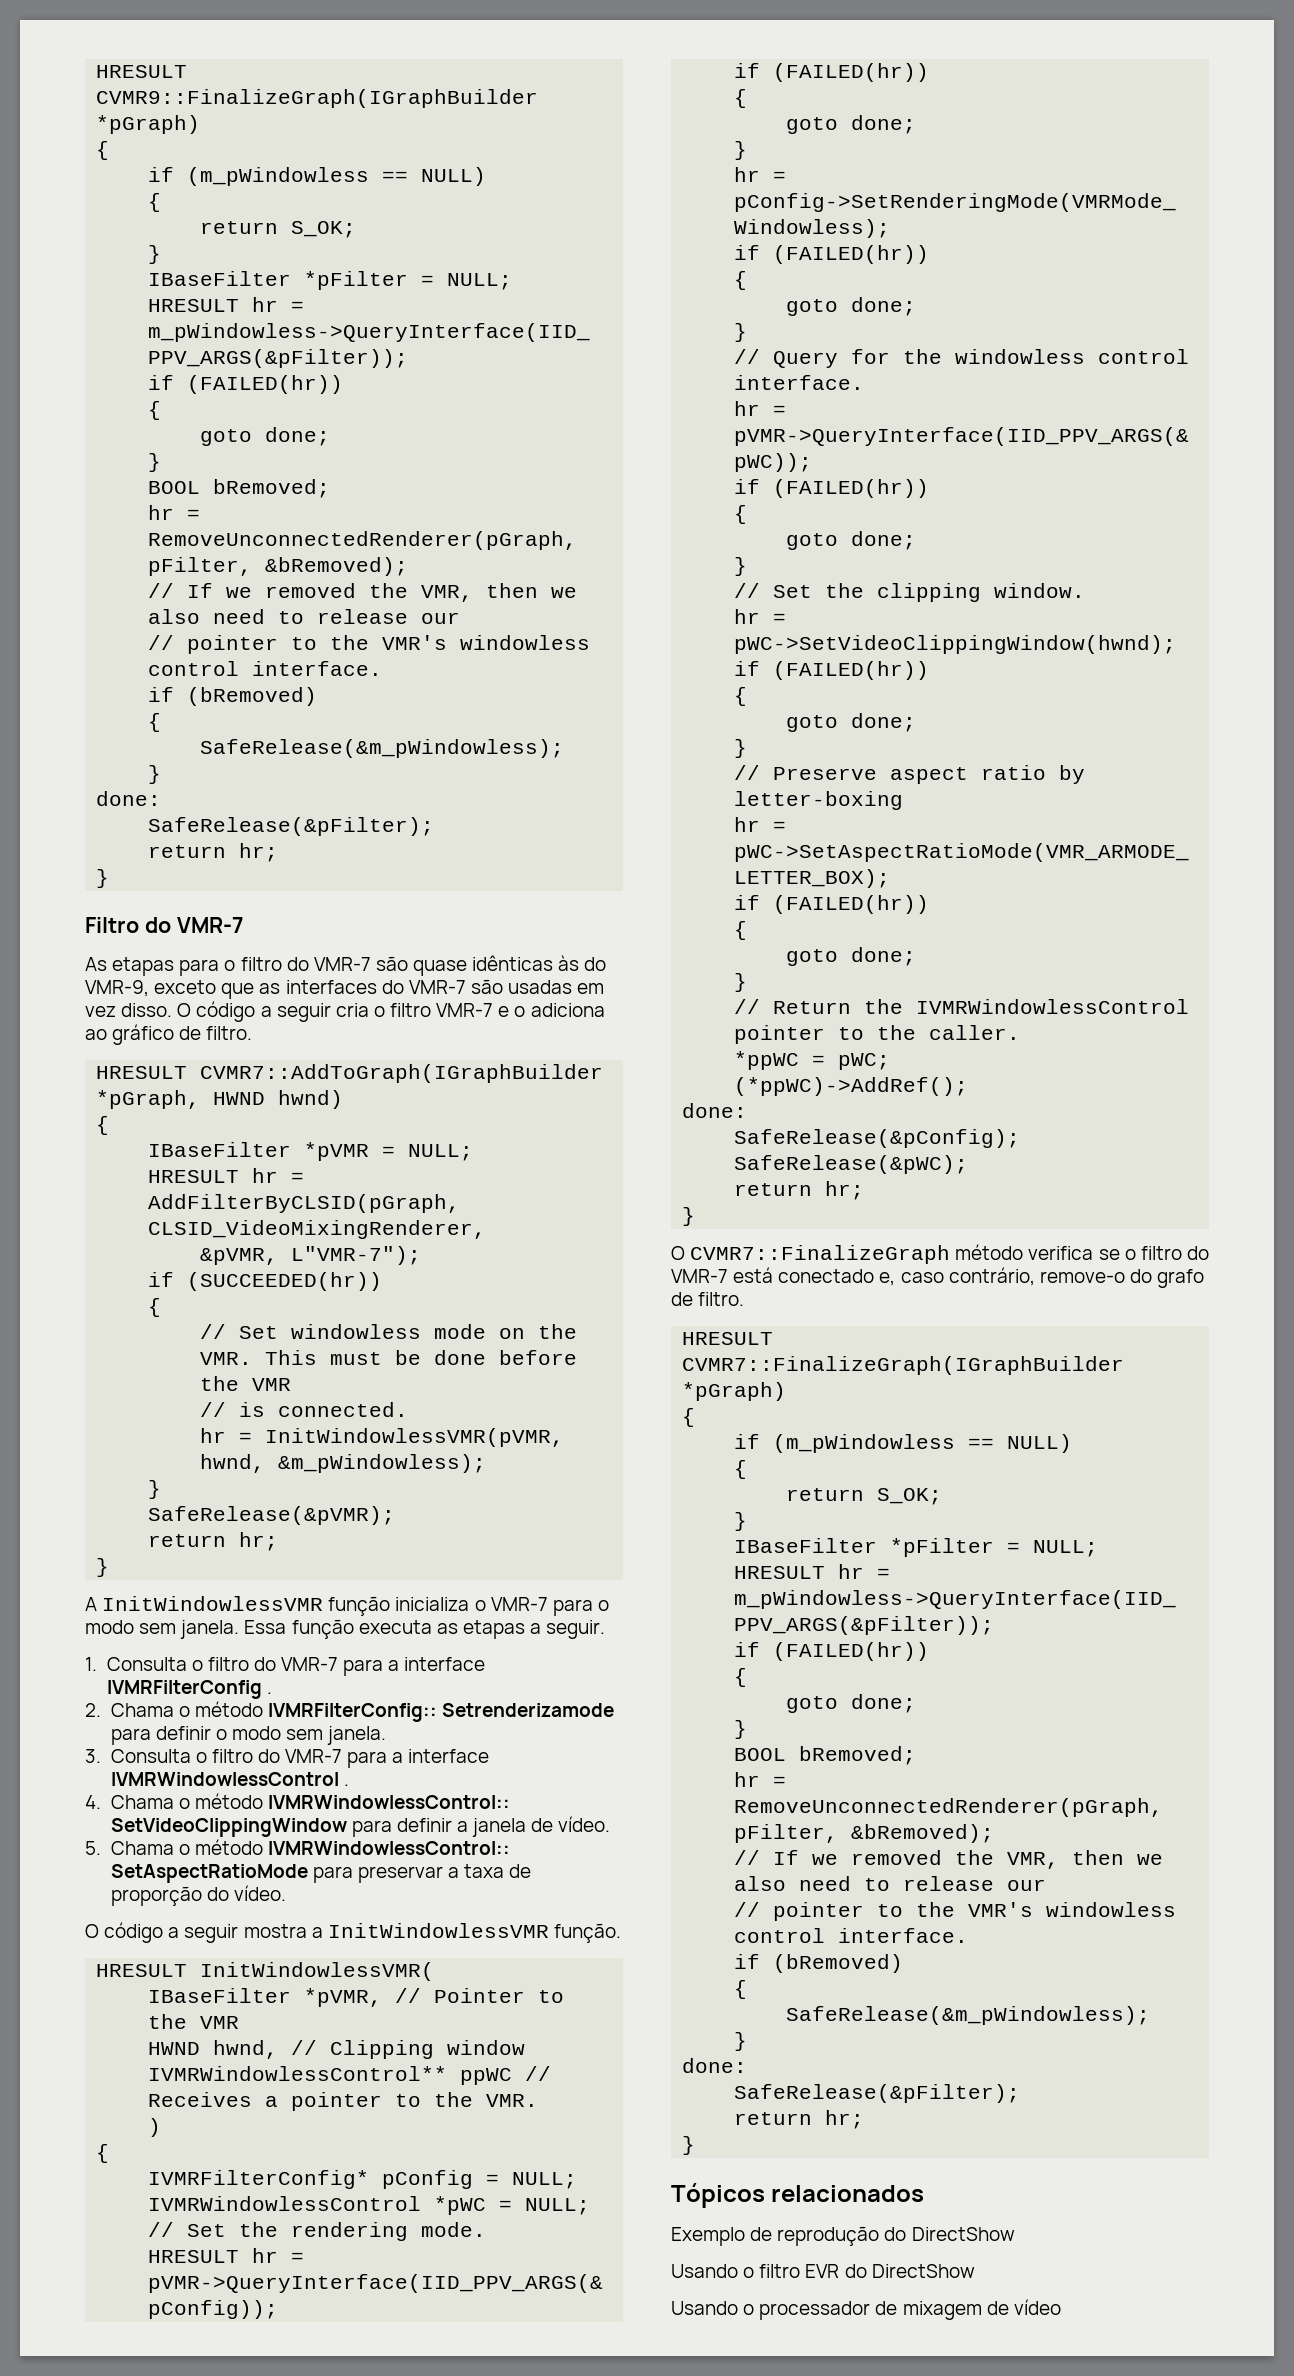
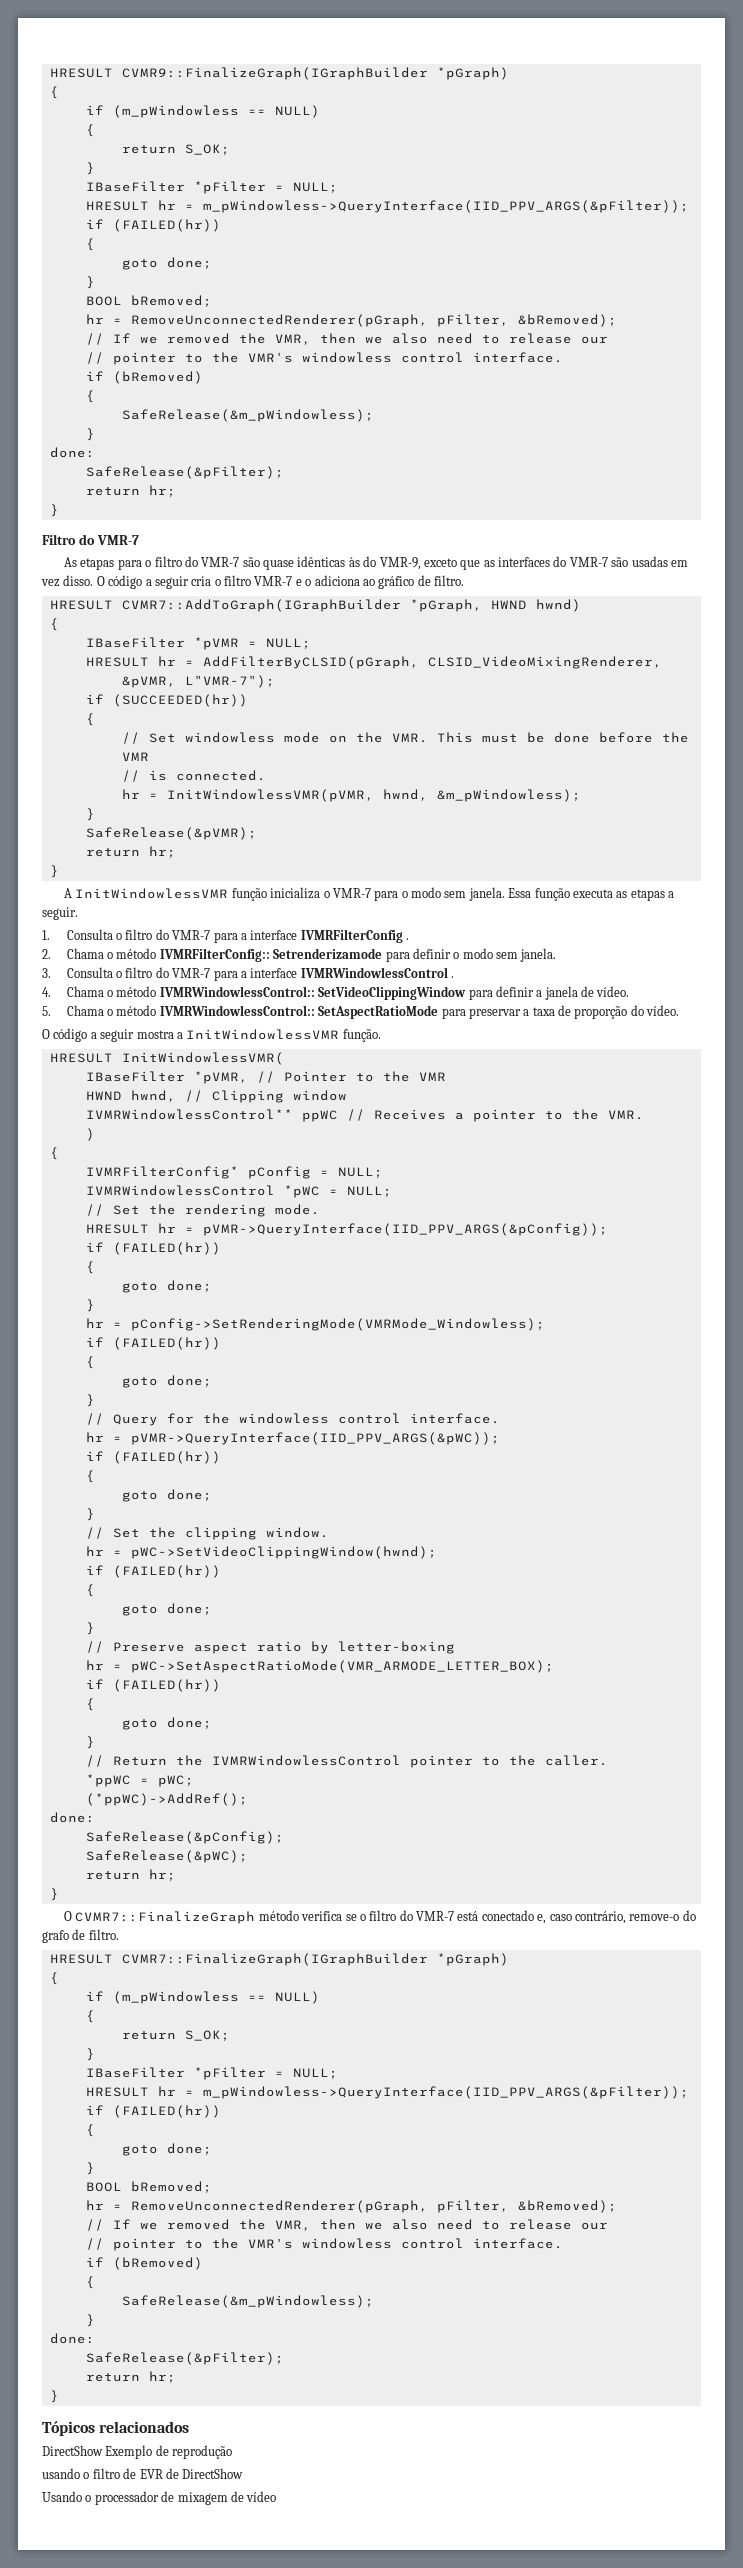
- Exemplo de reprodução do DirectShow
- Usando o filtro EVR do DirectShow
+ DirectShow Exemplo de reprodução
+ usando o filtro de EVR de DirectShow

